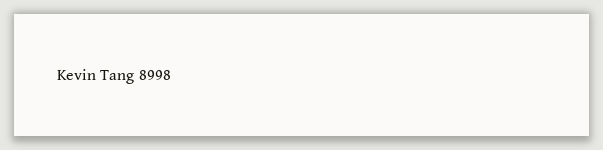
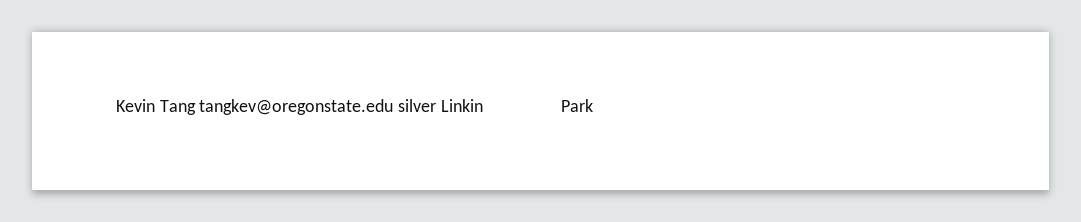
- Kevin Tang 8998
+ Kevin Tang tangkev@oregonstate.edu silver Linkin Park

